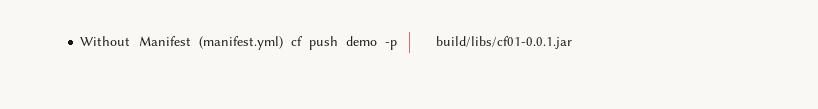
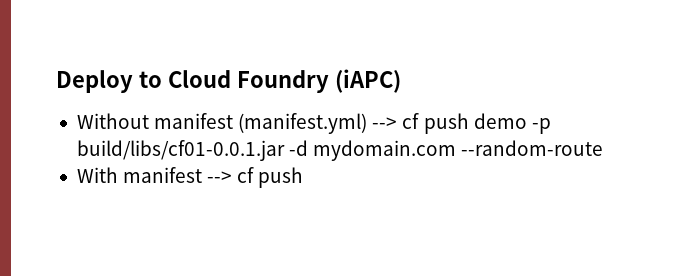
- Without Manifest (manifest.yml) cf push demo -p build/libs/cf01-0.0.1.jar
+ Deploy to Cloud Foundry (iAPC)
+ Without manifest (manifest.yml) --> cf push demo -p build/libs/cf01-0.0.1.jar -d mydomain.com --random-route
+ With manifest --> cf push

